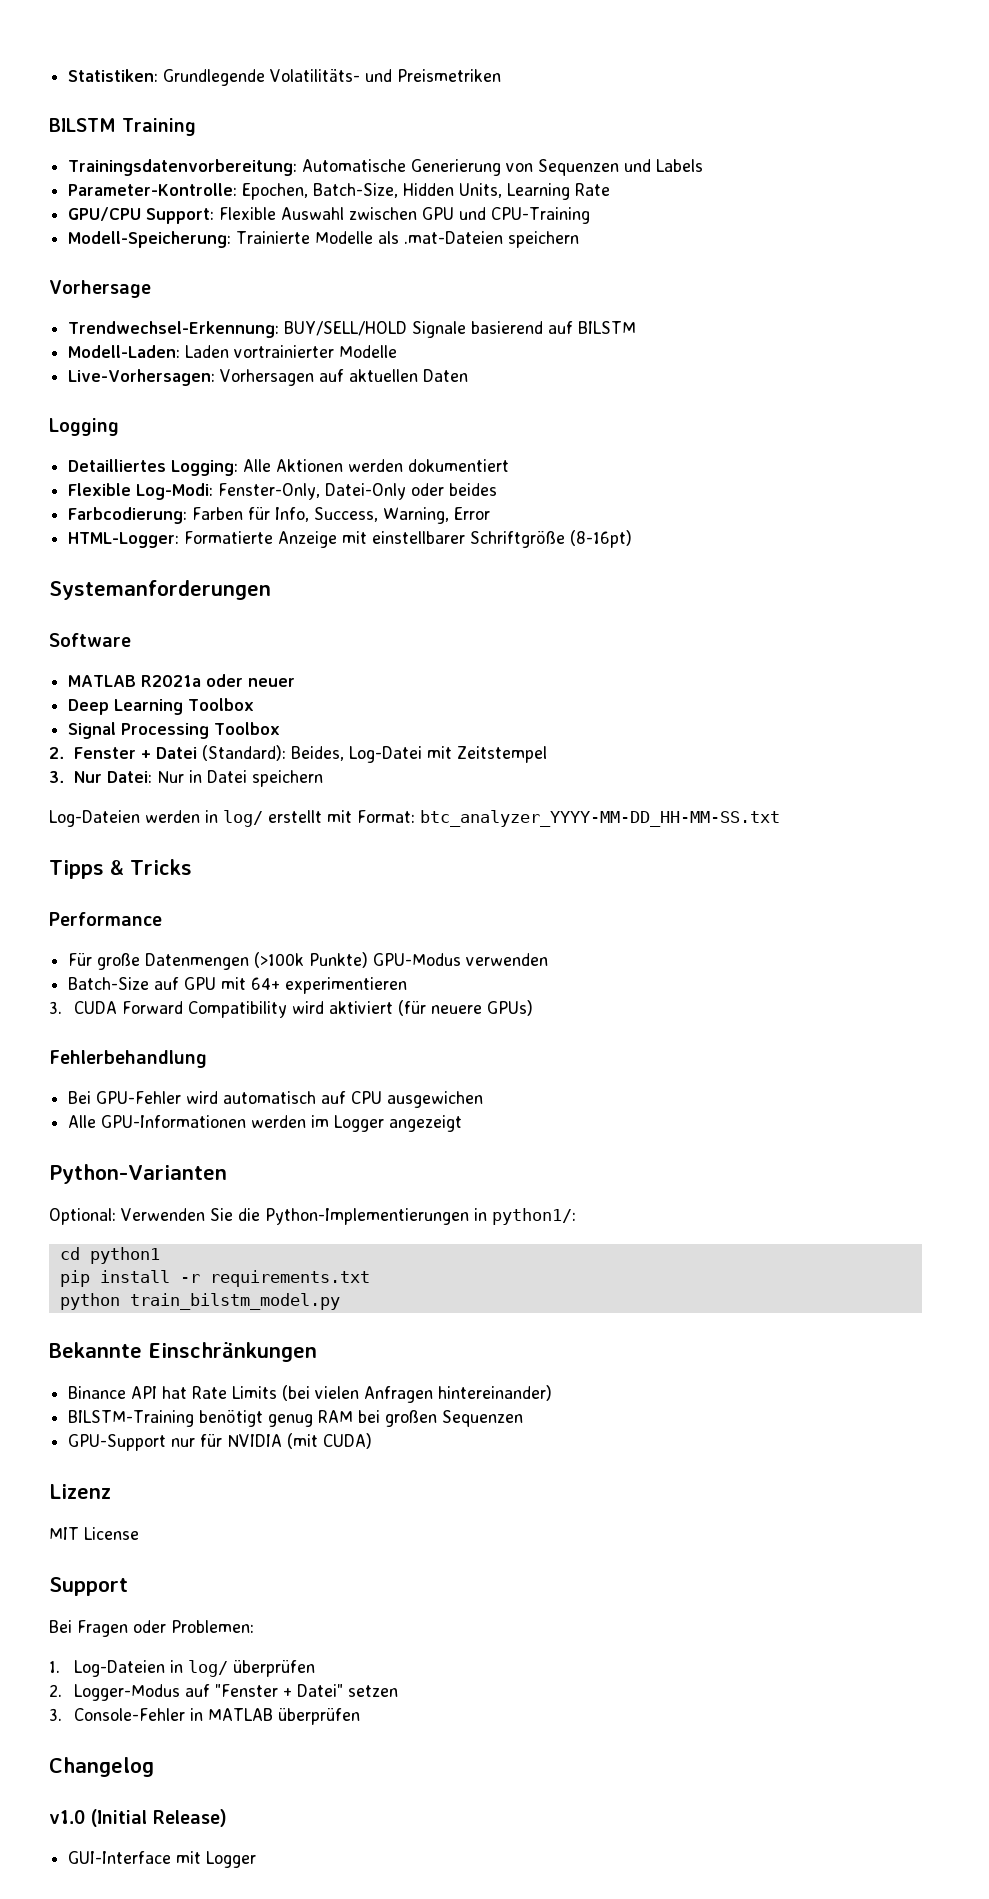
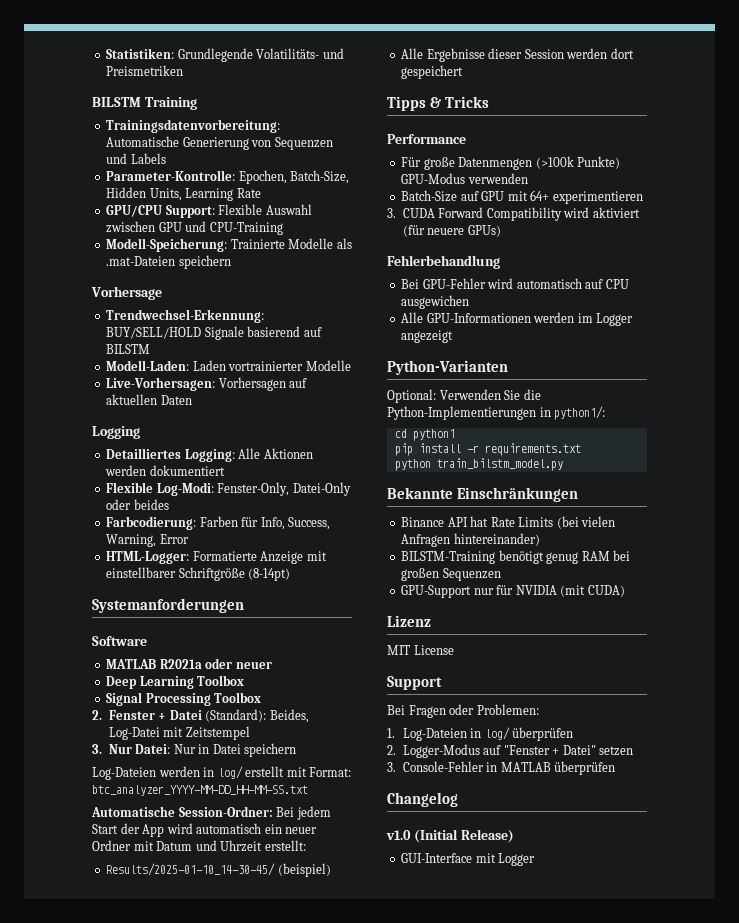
- HTML-Logger: Formatierte Anzeige mit einstellbarer Schriftgröße (8-16pt)
+ HTML-Logger: Formatierte Anzeige mit einstellbarer Schriftgröße (8-14pt)
+ Automatische Session-Ordner: Bei jedem Start der App wird automatisch ein neuer Ordner mit Datum und Uhrzeit erstellt:
+ Results/2025-01-10_14-30-45/ (beispiel)
+ Alle Ergebnisse dieser Session werden dort gespeichert

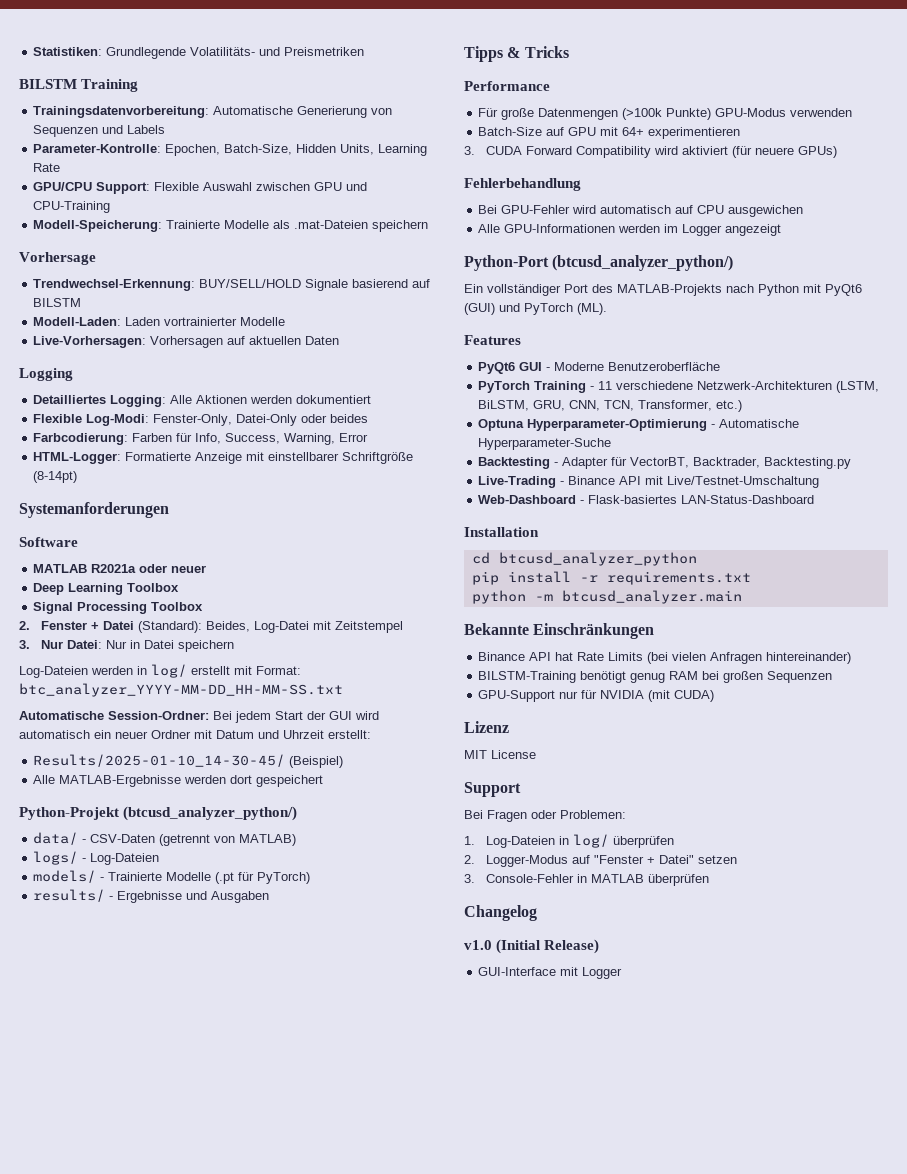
- Automatische Session-Ordner: Bei jedem Start der App wird automatisch ein neuer Ordner mit Datum und Uhrzeit erstellt:
+ Automatische Session-Ordner: Bei jedem Start der GUI wird automatisch ein neuer Ordner mit Datum und Uhrzeit erstellt:
- Results/2025-01-10_14-30-45/ (beispiel)
- Alle Ergebnisse dieser Session werden dort gespeichert
+ Results/2025-01-10_14-30-45/ (Beispiel)
+ Alle MATLAB-Ergebnisse werden dort gespeichert
+ Python-Projekt (btcusd_analyzer_python/)
+ data/ - CSV-Daten (getrennt von MATLAB)
+ logs/ - Log-Dateien
+ models/ - Trainierte Modelle (.pt für PyTorch)
+ results/ - Ergebnisse und Ausgaben
- Python-Varianten
- Optional: Verwenden Sie die Python-Implementierungen in python1/:
+ Python-Port (btcusd_analyzer_python/)
+ Ein vollständiger Port des MATLAB-Projekts nach Python mit PyQt6 (GUI) und PyTorch (ML).
+ Features
+ PyQt6 GUI - Moderne Benutzeroberfläche
+ PyTorch Training - 11 verschiedene Netzwerk-Architekturen (LSTM, BiLSTM, GRU, CNN, TCN, Transformer, etc.)
+ Optuna Hyperparameter-Optimierung - Automatische Hyperparameter-Suche
+ Backtesting - Adapter für VectorBT, Backtrader, Backtesting.py
+ Live-Trading - Binance API mit Live/Testnet-Umschaltung
+ Web-Dashboard - Flask-basiertes LAN-Status-Dashboard
+ Installation
- cd python1
+ cd btcusd_analyzer_python
- python train_bilstm_model.py
+ python -m btcusd_analyzer.main

